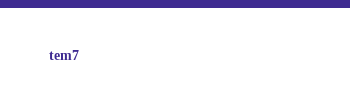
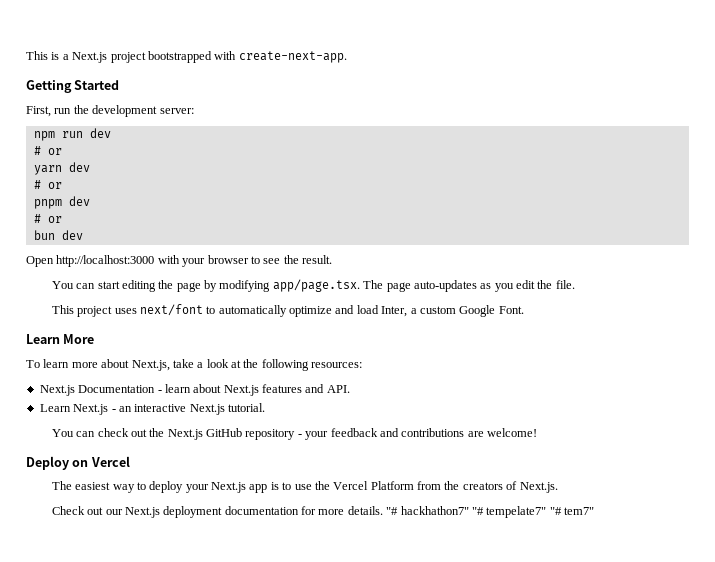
- tem7
+ This is a Next.js project bootstrapped with create-next-app.
+ Getting Started
+ First, run the development server:
+ npm run dev
+ # or
+ yarn dev
+ # or
+ pnpm dev
+ # or
+ bun dev
+ Open http://localhost:3000 with your browser to see the result.
+ You can start editing the page by modifying app/page.tsx. The page auto-updates as you edit the file.
+ This project uses next/font to automatically optimize and load Inter, a custom Google Font.
+ Learn More
+ To learn more about Next.js, take a look at the following resources:
+ Next.js Documentation - learn about Next.js features and API.
+ Learn Next.js - an interactive Next.js tutorial.
+ You can check out the Next.js GitHub repository - your feedback and contributions are welcome!
+ Deploy on Vercel
+ The easiest way to deploy your Next.js app is to use the Vercel Platform from the creators of Next.js.
+ Check out our Next.js deployment documentation for more details. "# hackhathon7" "# tempelate7" "# tem7"

